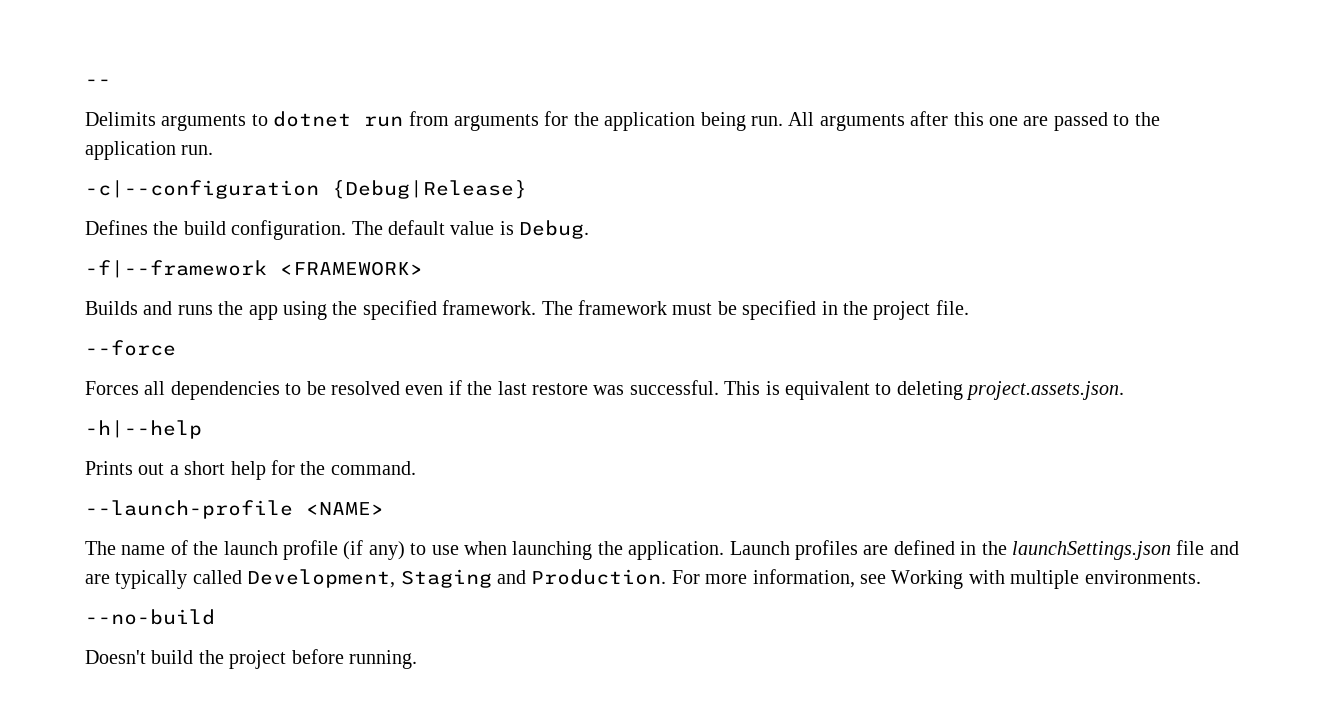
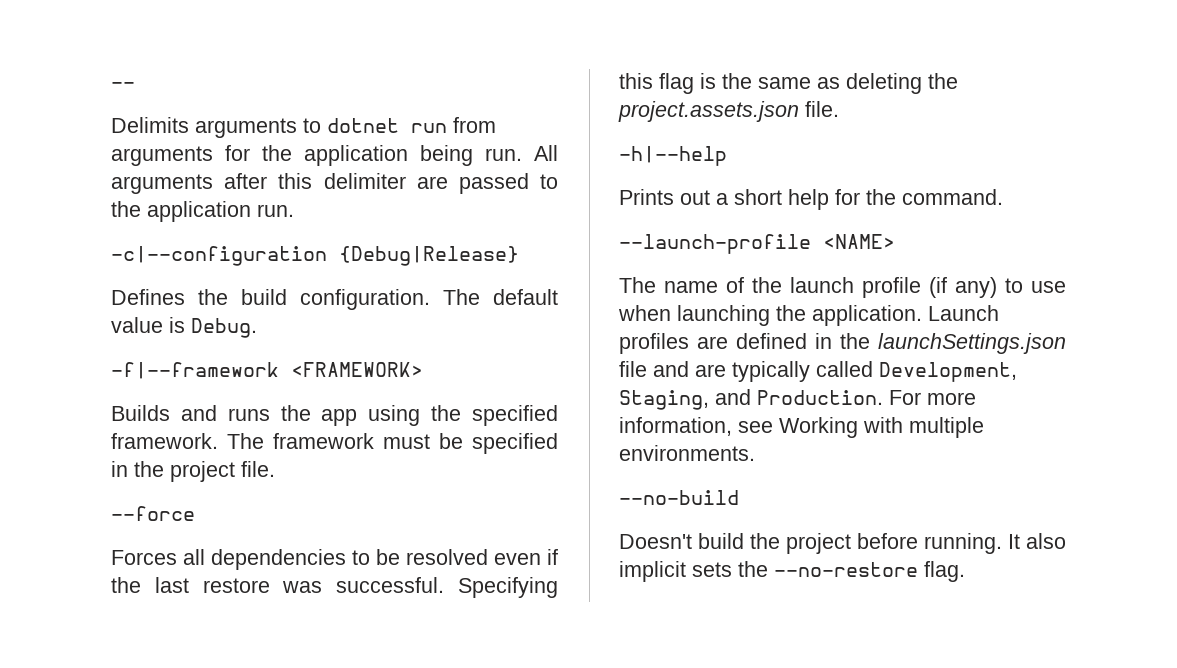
- All arguments after this one are passed to the application run.
+ All arguments after this delimiter are passed to the application run.
- This is equivalent to deleting project.assets.json.
+ Specifying this flag is the same as deleting the project.assets.json file.
- Launch profiles are defined in the launchSettings.json file and are typically called Development, Staging and Production.
+ Launch profiles are defined in the launchSettings.json file and are typically called Development, Staging, and Production.
+ It also implicit sets the --no-restore flag.

